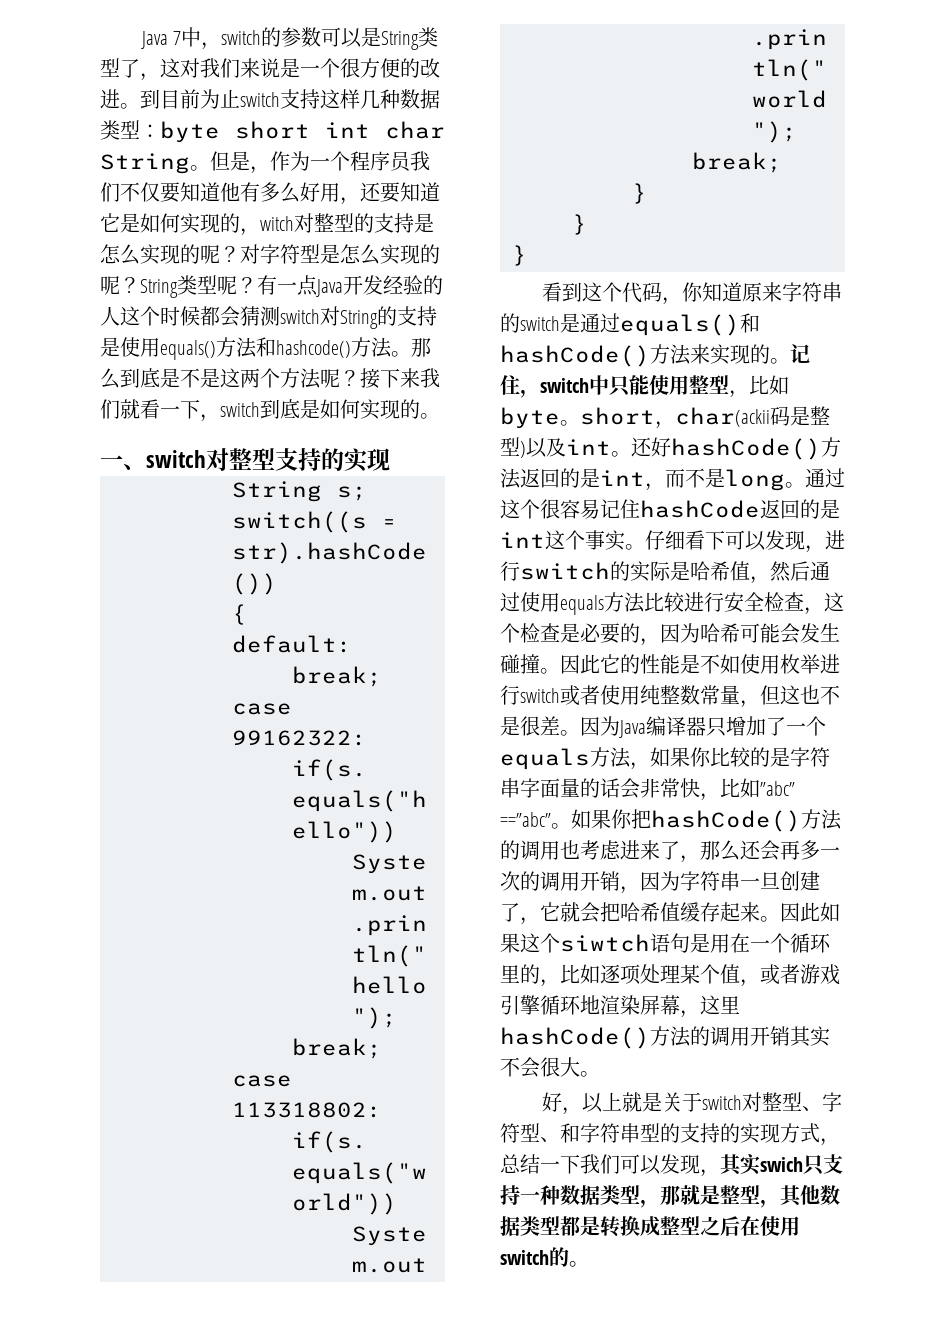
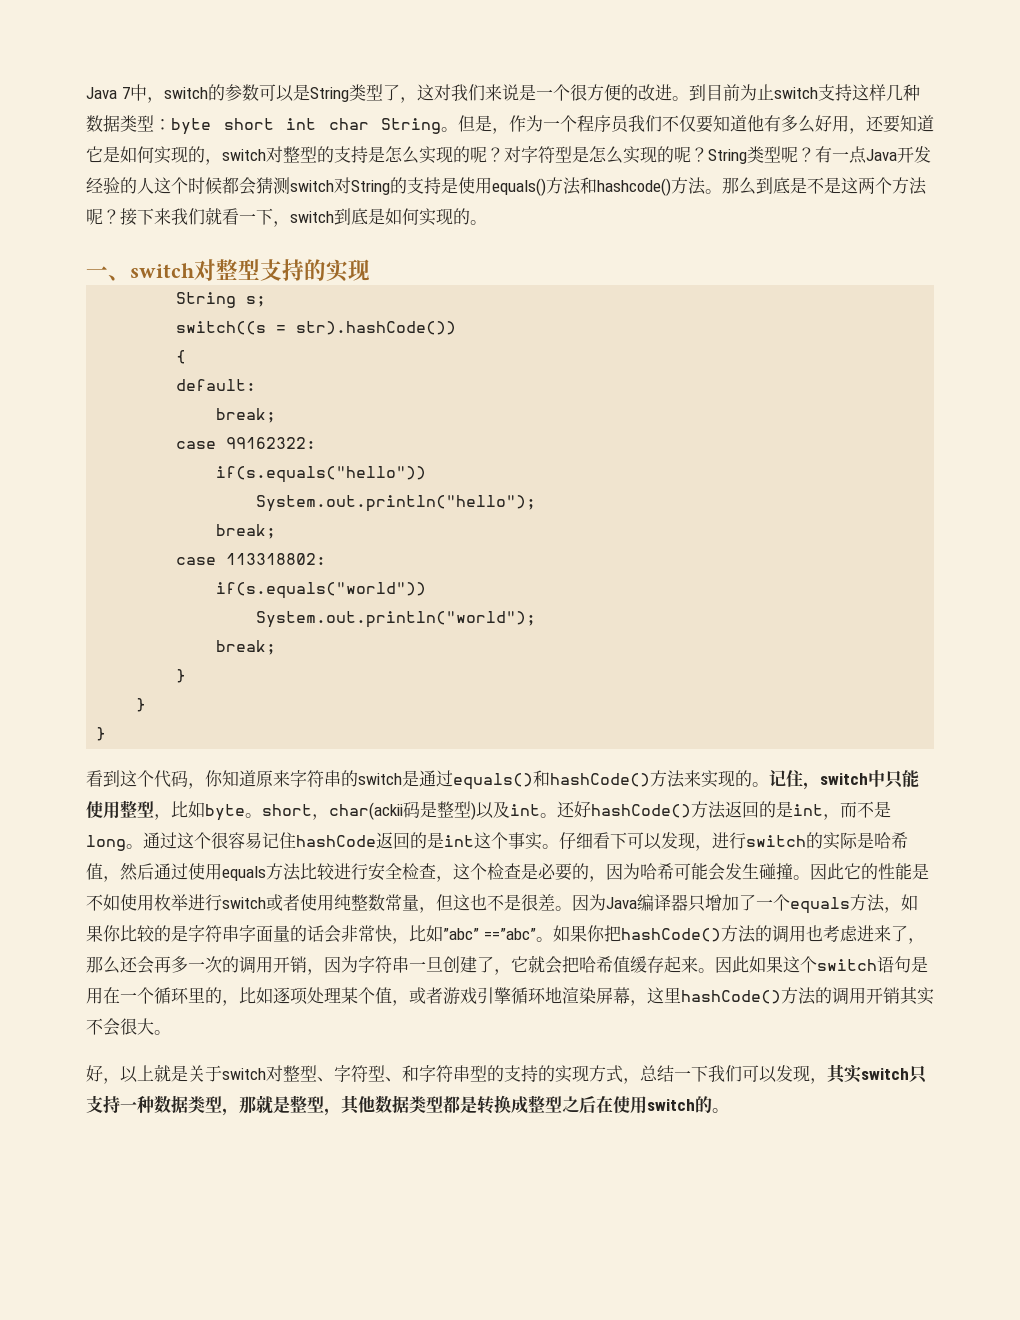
- 但是，作为一个程序员我们不仅要知道他有多么好用，还要知道它是如何实现的，witch对整型的支持是怎么实现的呢？
+ 但是，作为一个程序员我们不仅要知道他有多么好用，还要知道它是如何实现的，switch对整型的支持是怎么实现的呢？
- 因此如果这个siwtch语句是用在一个循环里的，比如逐项处理某个值，或者游戏引擎循环地渲染屏幕，这里hashCode()方法的调用开销其实不会很大。
+ 因此如果这个switch语句是用在一个循环里的，比如逐项处理某个值，或者游戏引擎循环地渲染屏幕，这里hashCode()方法的调用开销其实不会很大。
- 好，以上就是关于switch对整型、字符型、和字符串型的支持的实现方式，总结一下我们可以发现，其实swich只支持一种数据类型，那就是整型，其他数据类型都是转换成整型之后在使用switch的。
+ 好，以上就是关于switch对整型、字符型、和字符串型的支持的实现方式，总结一下我们可以发现，其实switch只支持一种数据类型，那就是整型，其他数据类型都是转换成整型之后在使用switch的。

